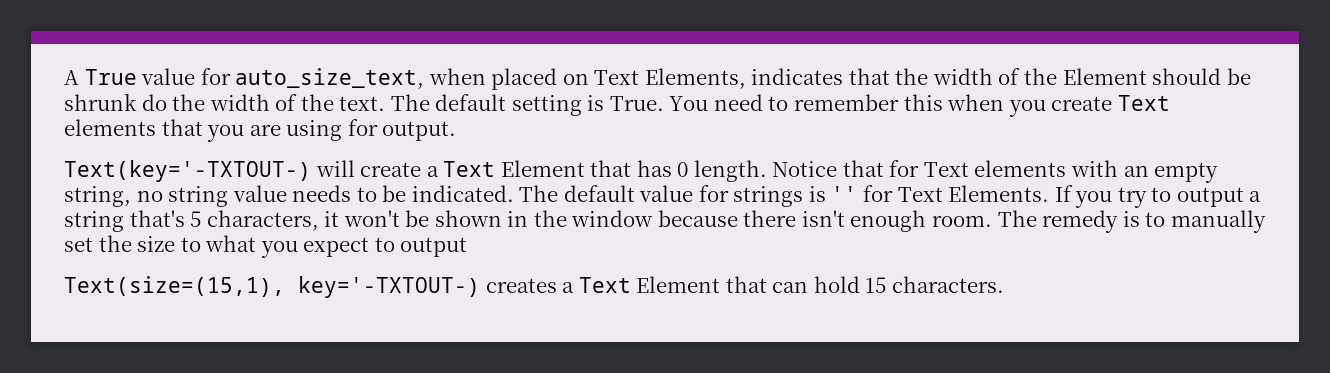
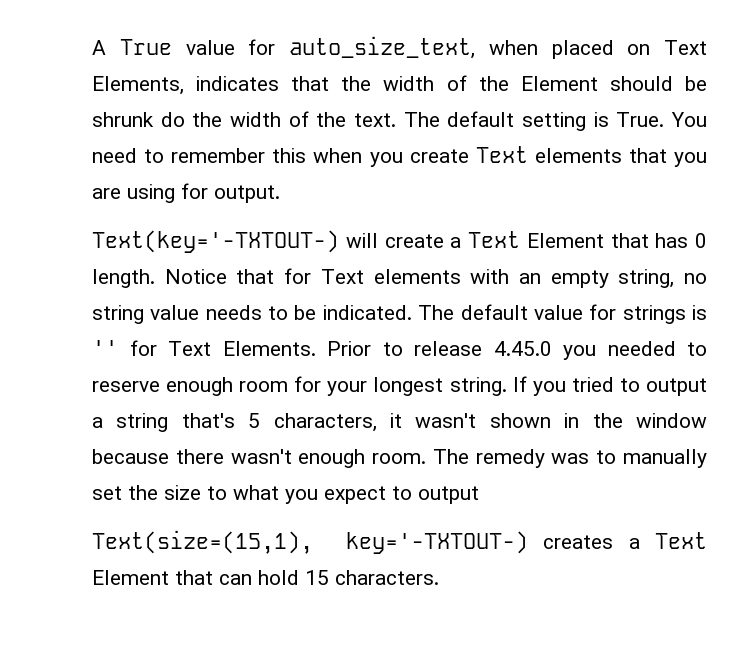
+ Prior to release 4.45.0 you needed to reserve enough room for your longest string.
- If you try to output a string that's 5 characters, it won't be shown in the window because there isn't enough room.
+ If you tried to output a string that's 5 characters, it wasn't shown in the window because there wasn't enough room.
- The remedy is to manually set the size to what you expect to output
+ The remedy was to manually set the size to what you expect to output

